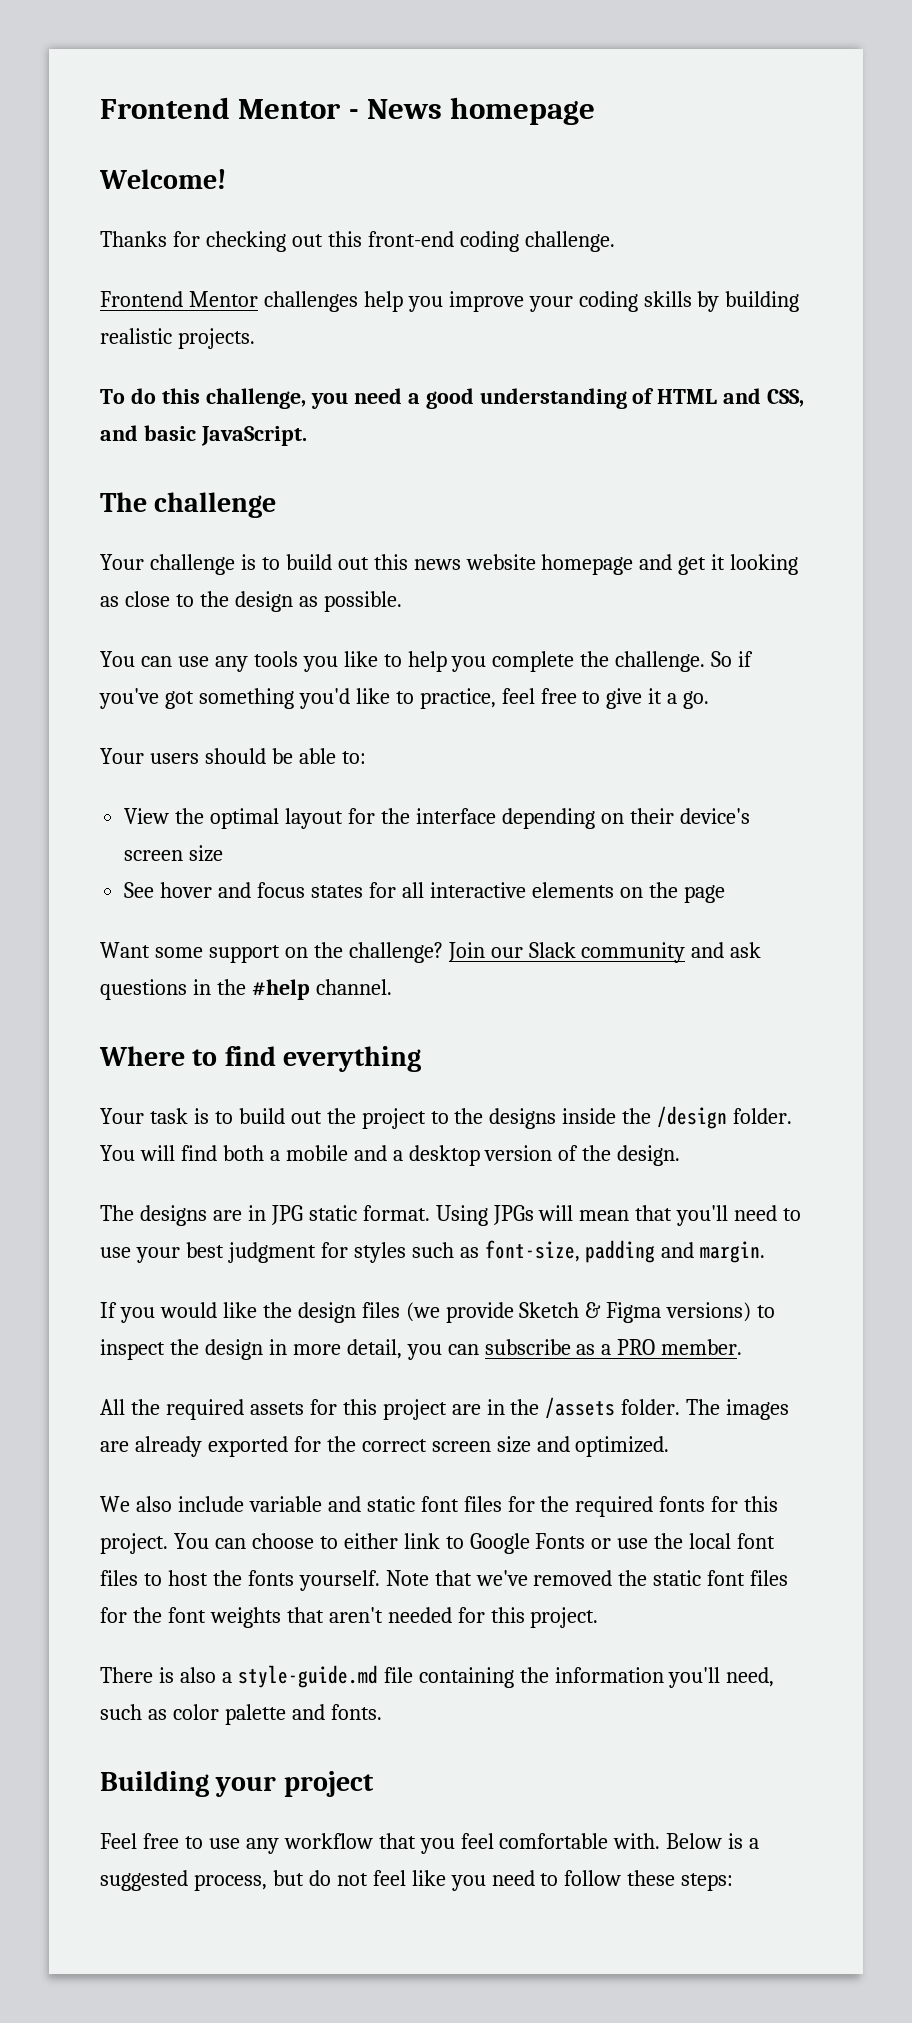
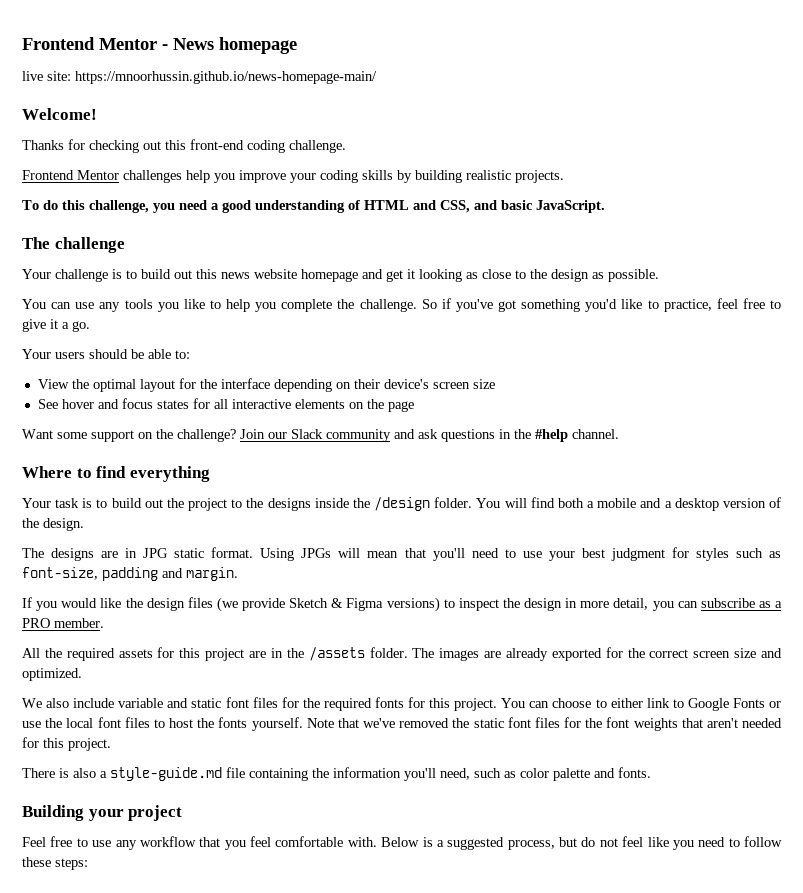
+ live site: https://mnoorhussin.github.io/news-homepage-main/

